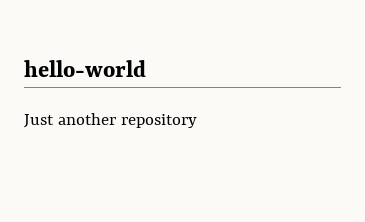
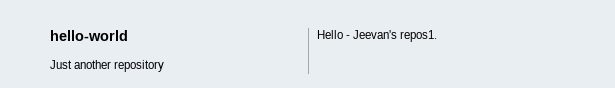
+ Hello - Jeevan's repos1.

